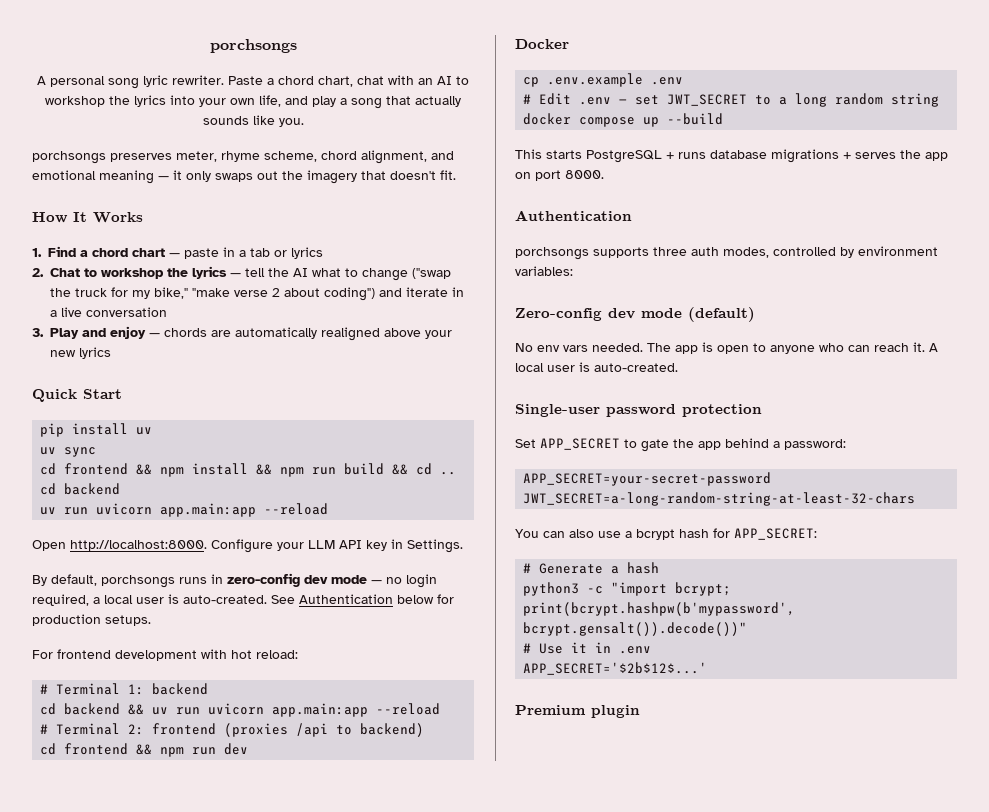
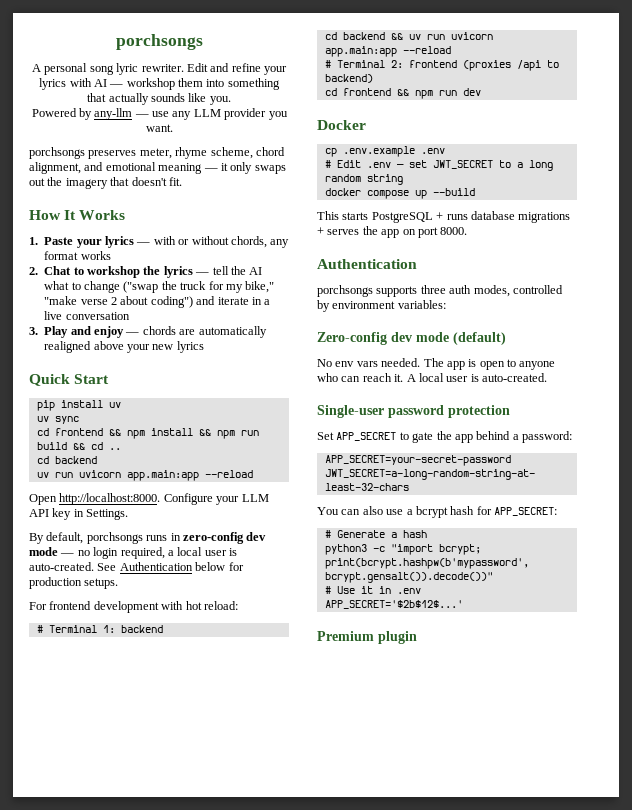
- Paste a chord chart, chat with an AI to workshop the lyrics into your own life, and play a song that actually sounds like you.
+ Edit and refine your lyrics with AI — workshop them into something that actually sounds like you.
+ Powered by any-llm — use any LLM provider you want.
- 1. Find a chord chart — paste in a tab or lyrics
+ 1. Paste your lyrics — with or without chords, any format works

